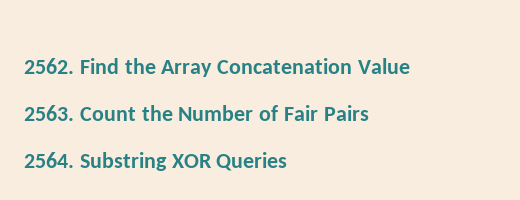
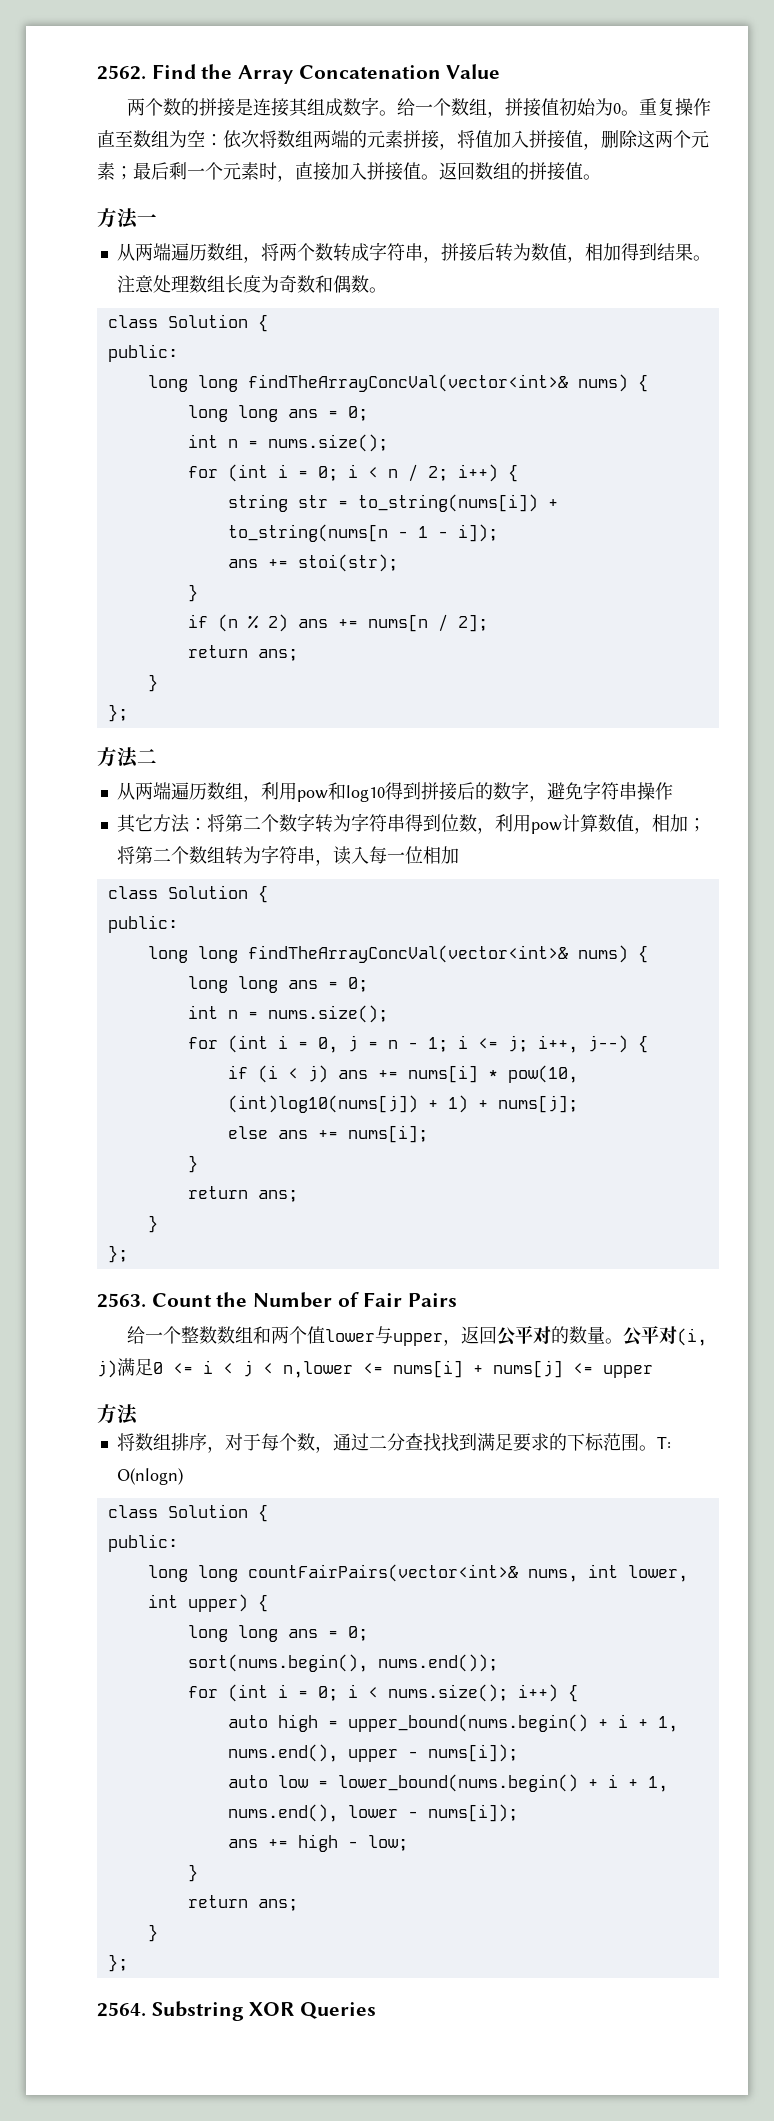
+ 两个数的拼接是连接其组成数字。给一个数组，拼接值初始为0。重复操作直至数组为空：依次将数组两端的元素拼接，将值加入拼接值，删除这两个元素；最后剩一个元素时，直接加入拼接值。返回数组的拼接值。
+ 方法一
+ 从两端遍历数组，将两个数转成字符串，拼接后转为数值，相加得到结果。注意处理数组长度为奇数和偶数。
+ class Solution {
+ public:
+ long long findTheArrayConcVal(vector<int>& nums) {
+ long long ans = 0;
+ int n = nums.size();
+ for (int i = 0; i < n / 2; i++) {
+ string str = to_string(nums[i]) + to_string(nums[n - 1 - i]);
+ ans += stoi(str);
+ }
+ if (n % 2) ans += nums[n / 2];
+ return ans;
+ }
+ };
+ 方法二
+ 从两端遍历数组，利用pow和log10得到拼接后的数字，避免字符串操作
+ 其它方法：将第二个数字转为字符串得到位数，利用pow计算数值，相加；将第二个数组转为字符串，读入每一位相加
+ class Solution {
+ public:
+ long long findTheArrayConcVal(vector<int>& nums) {
+ long long ans = 0;
+ int n = nums.size();
+ for (int i = 0, j = n - 1; i <= j; i++, j--) {
+ if (i < j) ans += nums[i] * pow(10, (int)log10(nums[j]) + 1) + nums[j];
+ else ans += nums[i];
+ }
+ return ans;
+ }
+ };
+ 给一个整数数组和两个值lower与upper，返回公平对的数量。公平对(i, j)满足0 <= i < j < n,lower <= nums[i] + nums[j] <= upper
+ 方法
+ 将数组排序，对于每个数，通过二分查找找到满足要求的下标范围。T: O(nlogn)
+ class Solution {
+ public:
+ long long countFairPairs(vector<int>& nums, int lower, int upper) {
+ long long ans = 0;
+ sort(nums.begin(), nums.end());
+ for (int i = 0; i < nums.size(); i++) {
+ auto high = upper_bound(nums.begin() + i + 1, nums.end(), upper - nums[i]);
+ auto low = lower_bound(nums.begin() + i + 1, nums.end(), lower - nums[i]);
+ ans += high - low;
+ }
+ return ans;
+ }
+ };

